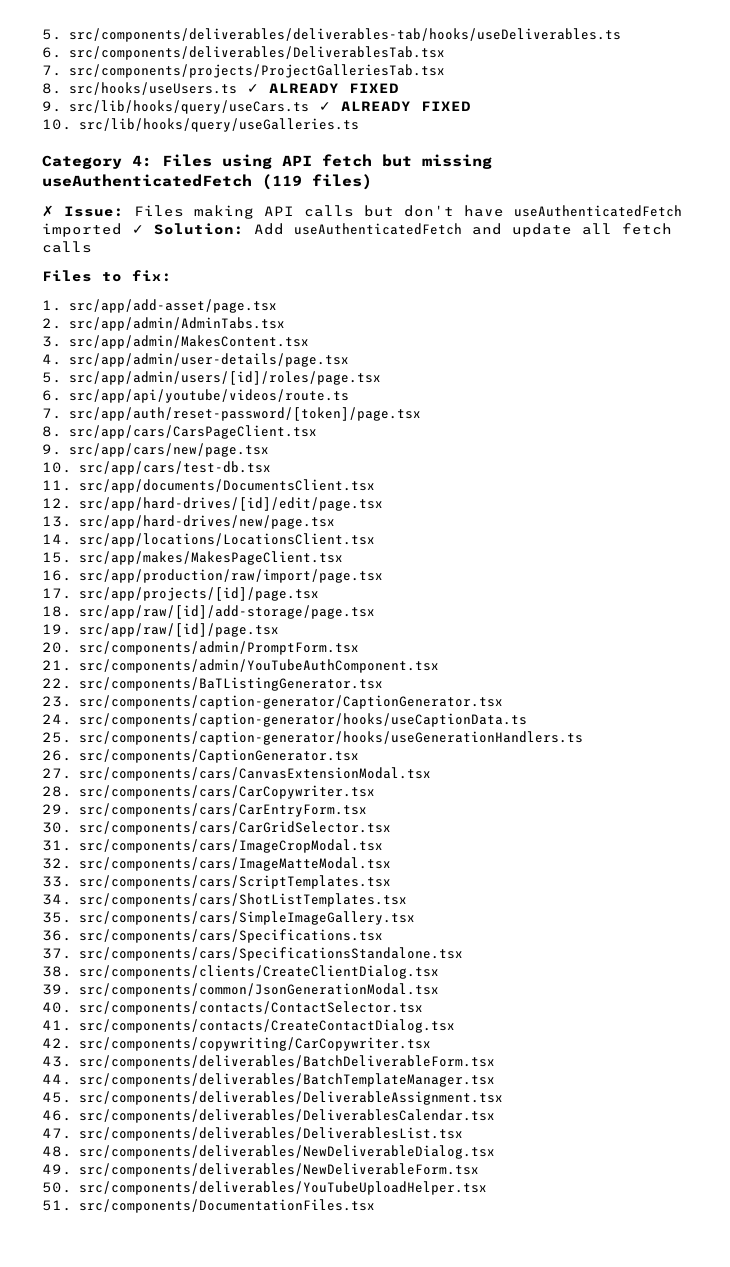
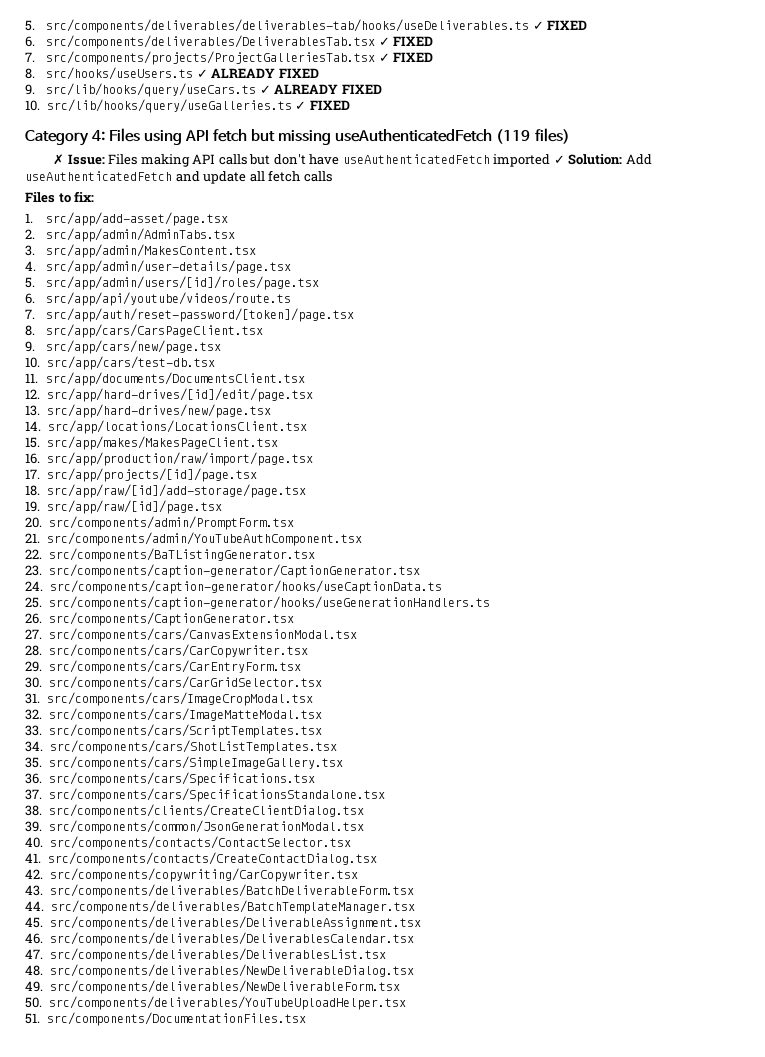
- 5. src/components/deliverables/deliverables-tab/hooks/useDeliverables.ts
+ 5. src/components/deliverables/deliverables-tab/hooks/useDeliverables.ts ✓ FIXED
- 6. src/components/deliverables/DeliverablesTab.tsx
+ 6. src/components/deliverables/DeliverablesTab.tsx ✓ FIXED
- 7. src/components/projects/ProjectGalleriesTab.tsx
+ 7. src/components/projects/ProjectGalleriesTab.tsx ✓ FIXED
- 10. src/lib/hooks/query/useGalleries.ts
+ 10. src/lib/hooks/query/useGalleries.ts ✓ FIXED

